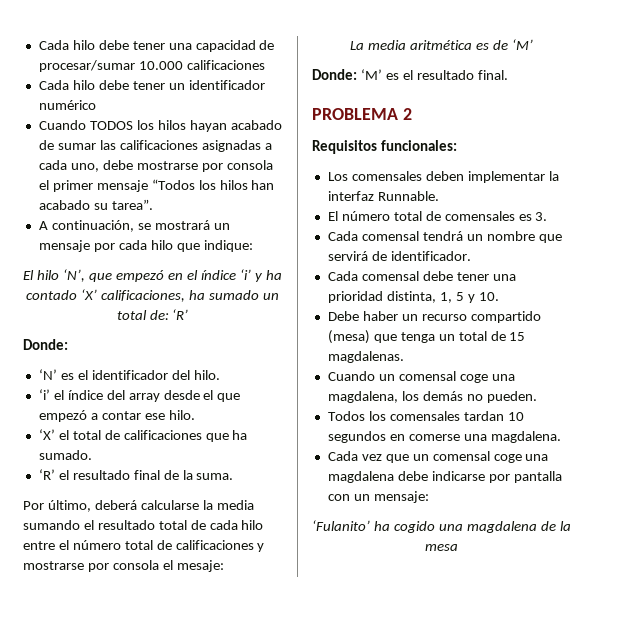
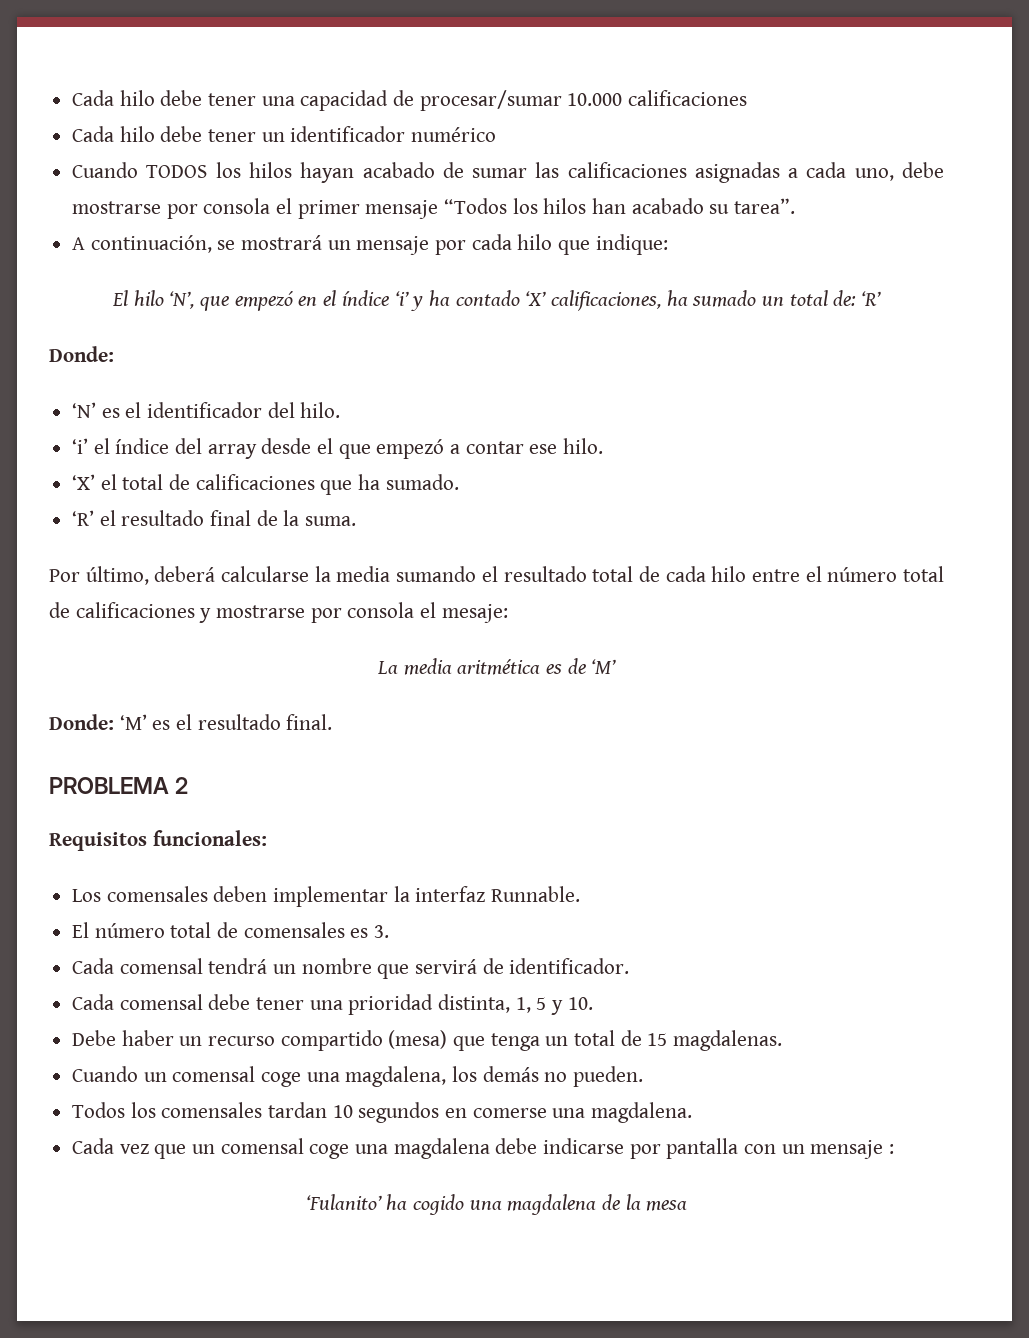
- Cada vez que un comensal coge una magdalena debe indicarse por pantalla con un mensaje:
+ Cada vez que un comensal coge una magdalena debe indicarse por pantalla con un mensaje :

